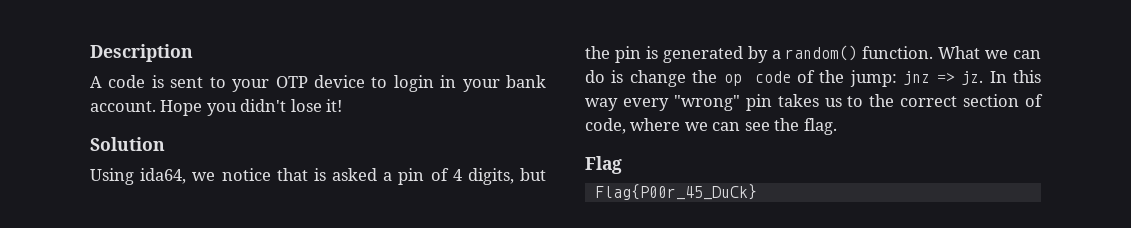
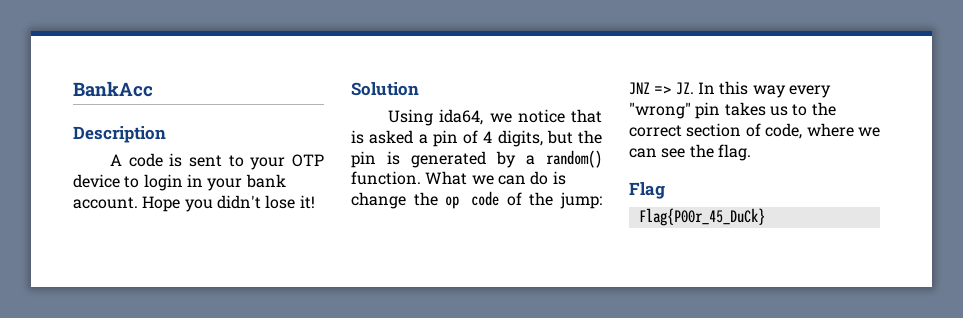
+ BankAcc
- What we can do is change the op code of the jump: jnz => jz. In this way every "wrong" pin takes us to the correct section of code, where we can see the flag.
+ What we can do is change the op code of the jump: JNZ => JZ. In this way every "wrong" pin takes us to the correct section of code, where we can see the flag.

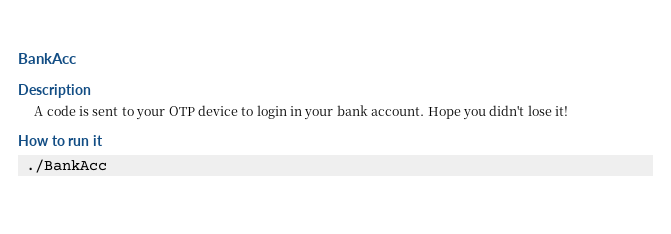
- Solution
- Using ida64, we notice that is asked a pin of 4 digits, but the pin is generated by a random() function. What we can do is change the op code of the jump: JNZ => JZ. In this way every "wrong" pin takes us to the correct section of code, where we can see the flag.
- Flag
- Flag{P00r_45_DuCk}
+ How to run it
+ ./BankAcc

